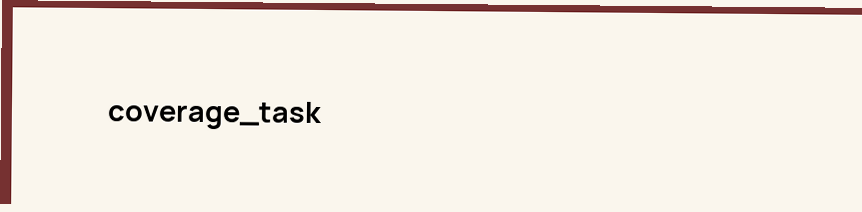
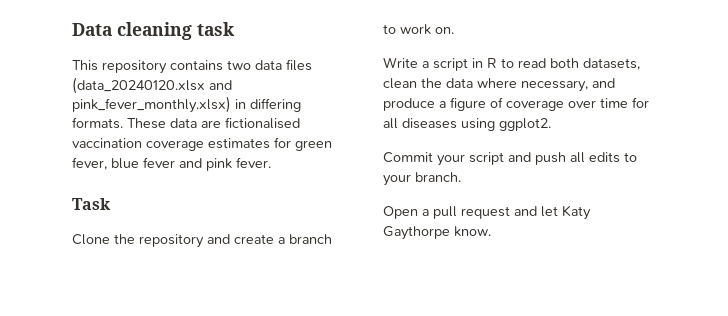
- coverage_task
+ Data cleaning task
+ This repository contains two data files (data_20240120.xlsx and pink_fever_monthly.xlsx) in differing formats. These data are fictionalised vaccination coverage estimates for green fever, blue fever and pink fever.
+ Task
+ Clone the repository and create a branch to work on.
+ Write a script in R to read both datasets, clean the data where necessary, and produce a figure of coverage over time for all diseases using ggplot2.
+ Commit your script and push all edits to your branch.
+ Open a pull request and let Katy Gaythorpe know.

